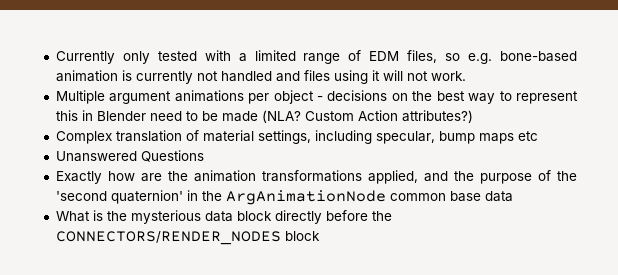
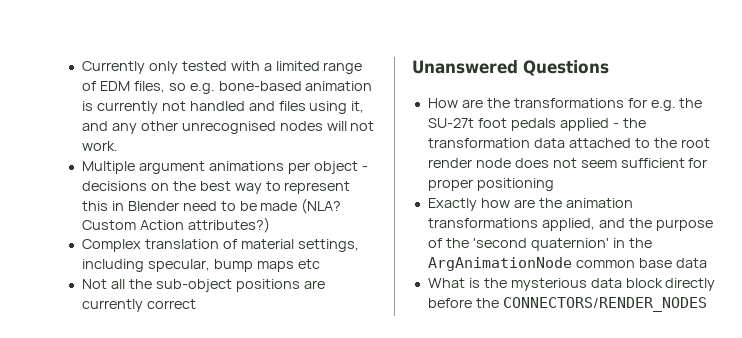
- Currently only tested with a limited range of EDM files, so e.g. bone-based animation is currently not handled and files using it will not work.
+ Currently only tested with a limited range of EDM files, so e.g. bone-based animation is currently not handled and files using it, and any other unrecognised nodes will not work.
+ Not all the sub-object positions are currently correct
  Unanswered Questions
+ How are the transformations for e.g. the SU-27t foot pedals applied - the transformation data attached to the root render node does not seem sufficient for proper positioning
- What is the mysterious data block directly before the CONNECTORS/RENDER_NODES block
+ What is the mysterious data block directly before the CONNECTORS/RENDER_NODES

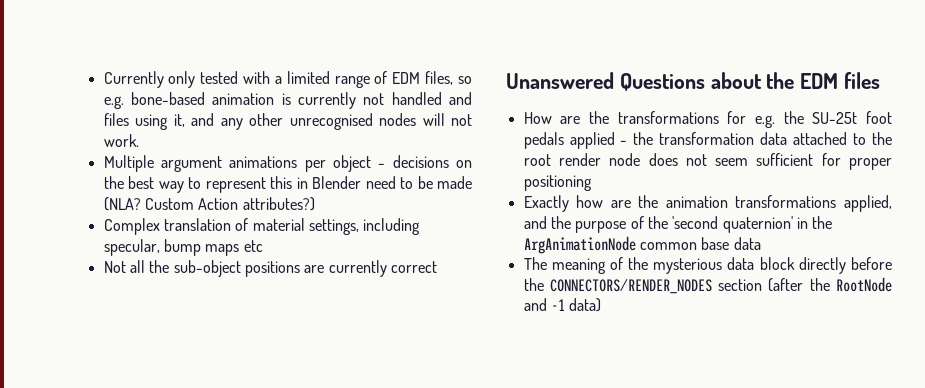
- Unanswered Questions
+ Unanswered Questions about the EDM files
- How are the transformations for e.g. the SU-27t foot pedals applied - the transformation data attached to the root render node does not seem sufficient for proper positioning
+ How are the transformations for e.g. the SU-25t foot pedals applied - the transformation data attached to the root render node does not seem sufficient for proper positioning
- What is the mysterious data block directly before the CONNECTORS/RENDER_NODES
+ The meaning of the mysterious data block directly before the CONNECTORS/RENDER_NODES section (after the RootNode and -1 data)

